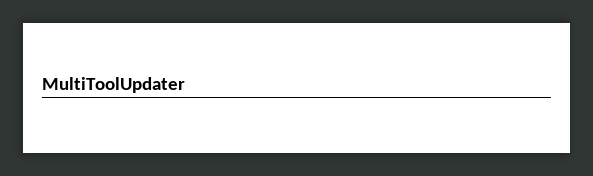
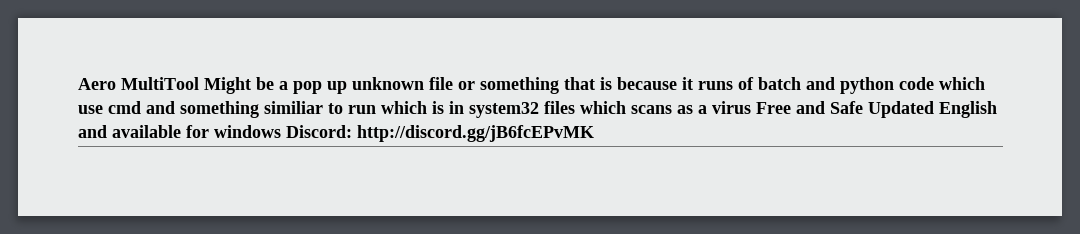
- MultiToolUpdater
+ Aero MultiTool Might be a pop up unknown file or something that is because it runs of batch and python code which use cmd and something similiar to run which is in system32 files which scans as a virus Free and Safe Updated English and available for windows Discord: http://discord.gg/jB6fcEPvMK

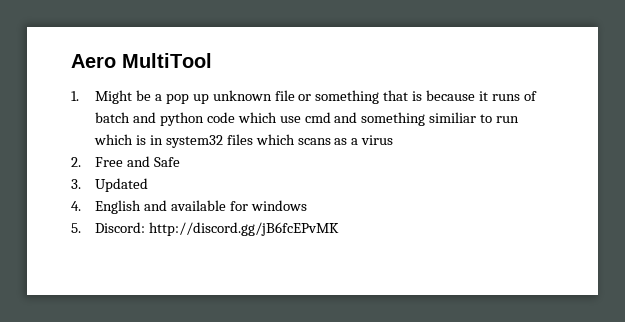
- Aero MultiTool Might be a pop up unknown file or something that is because it runs of batch and python code which use cmd and something similiar to run which is in system32 files which scans as a virus Free and Safe Updated English and available for windows Discord: http://discord.gg/jB6fcEPvMK
+ Aero MultiTool
+ 1. Might be a pop up unknown file or something that is because it runs of batch and python code which use cmd and something similiar to run which is in system32 files which scans as a virus
+ 2. Free and Safe
+ 3. Updated
+ 4. English and available for windows
+ 5. Discord: http://discord.gg/jB6fcEPvMK

